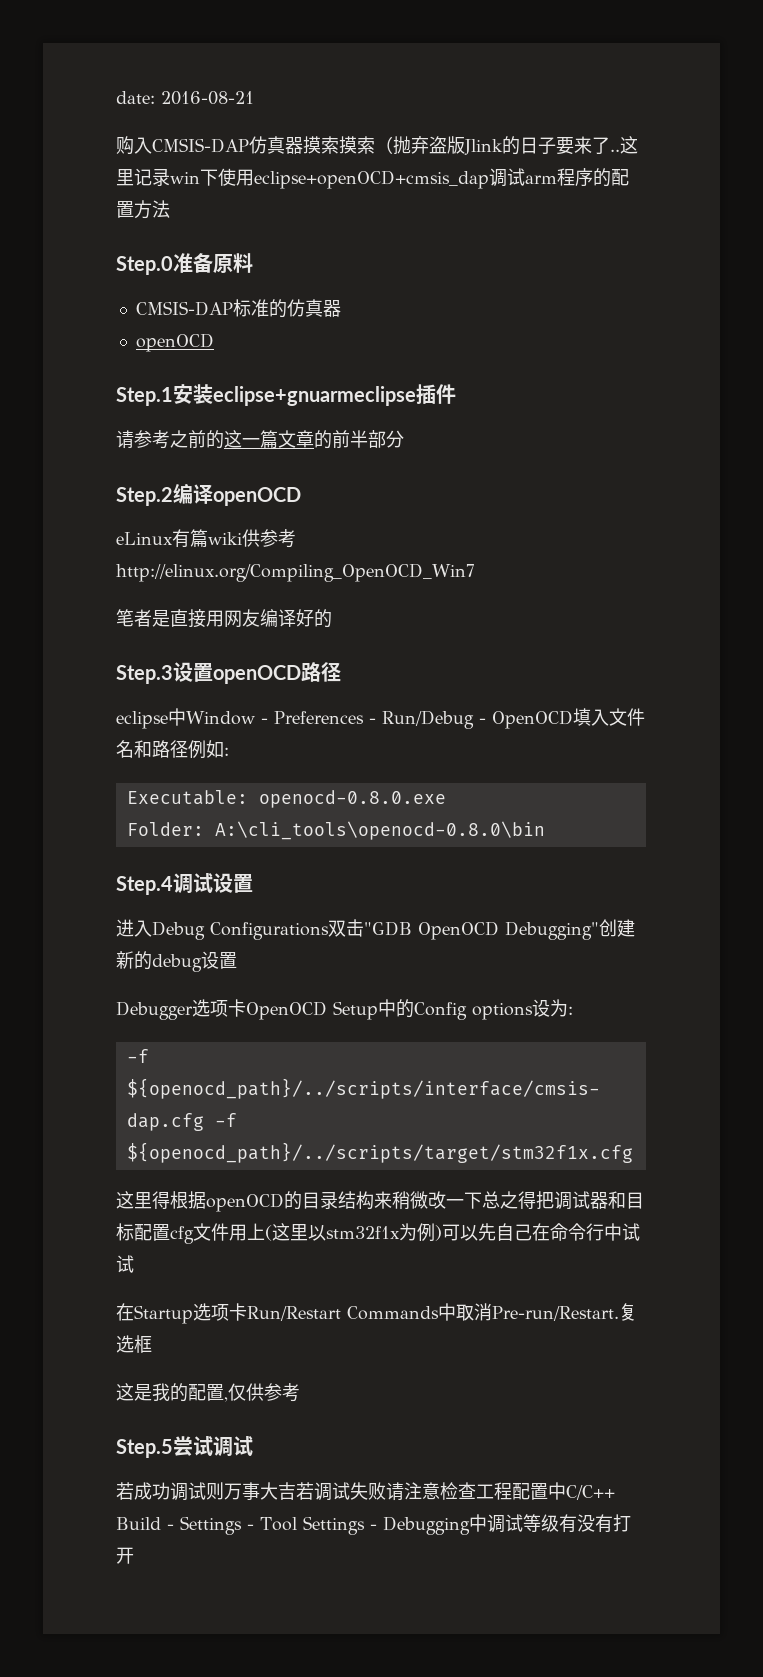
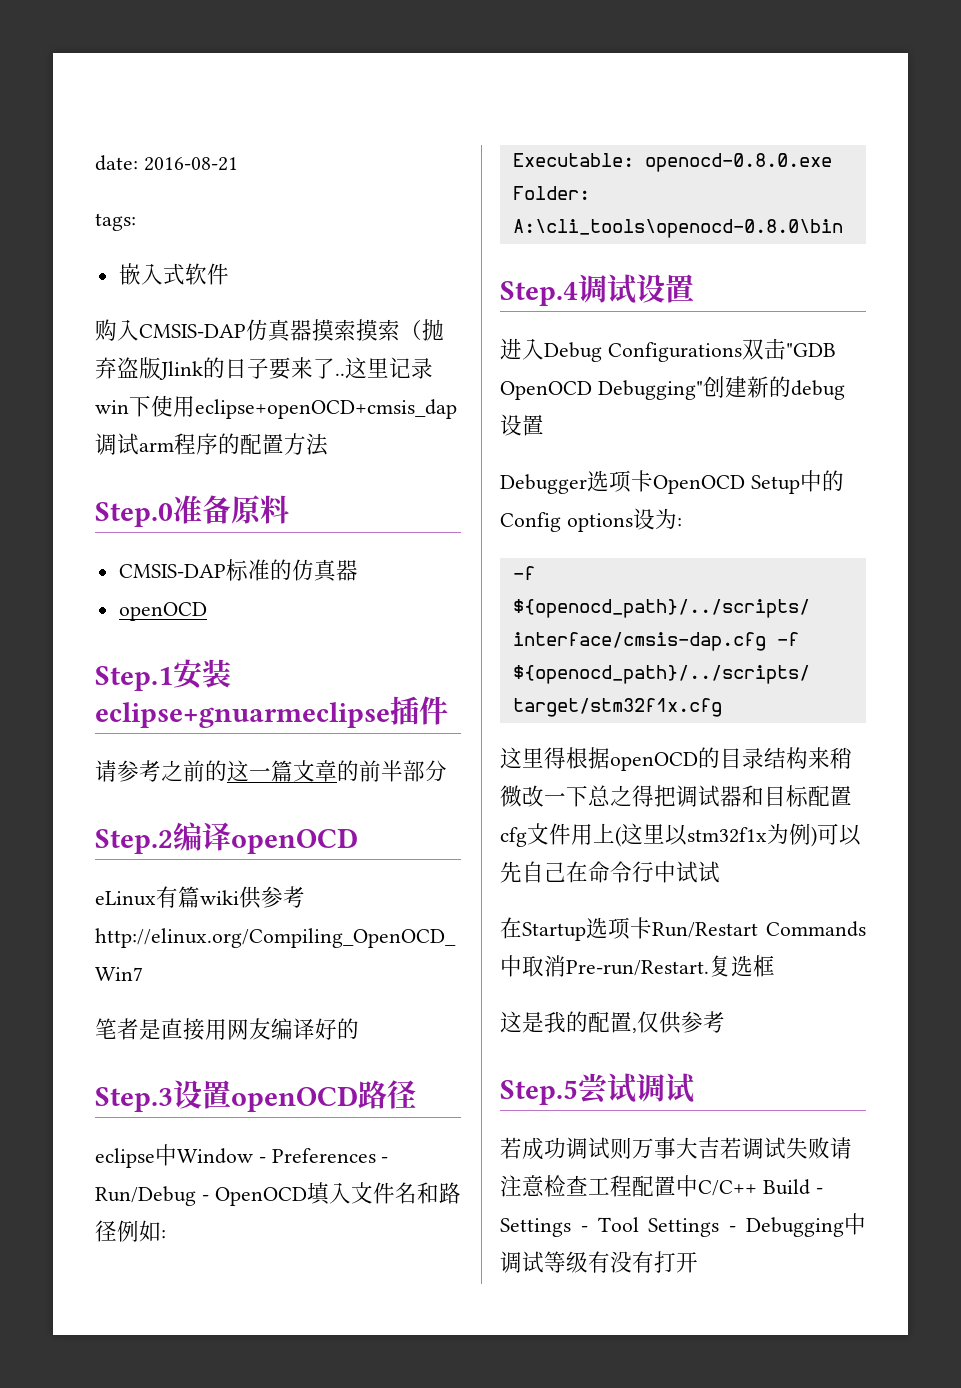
+ tags:
+ 嵌入式软件

